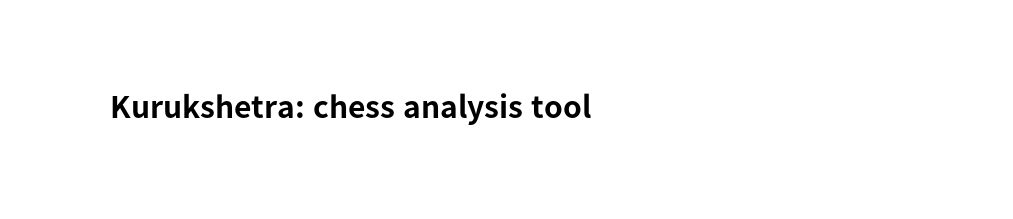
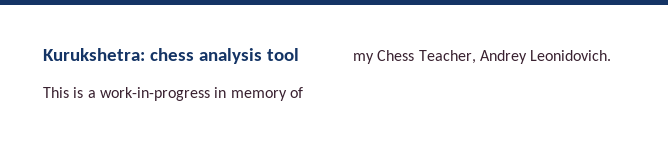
+ This is a work-in-progress in memory of my Chess Teacher, Andrey Leonidovich.

